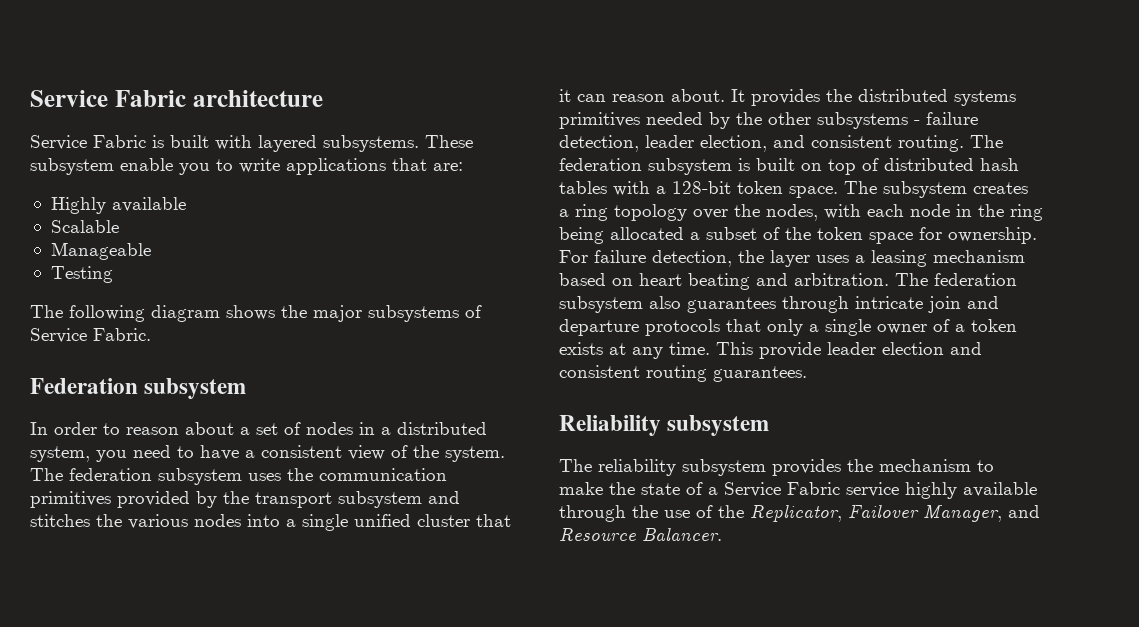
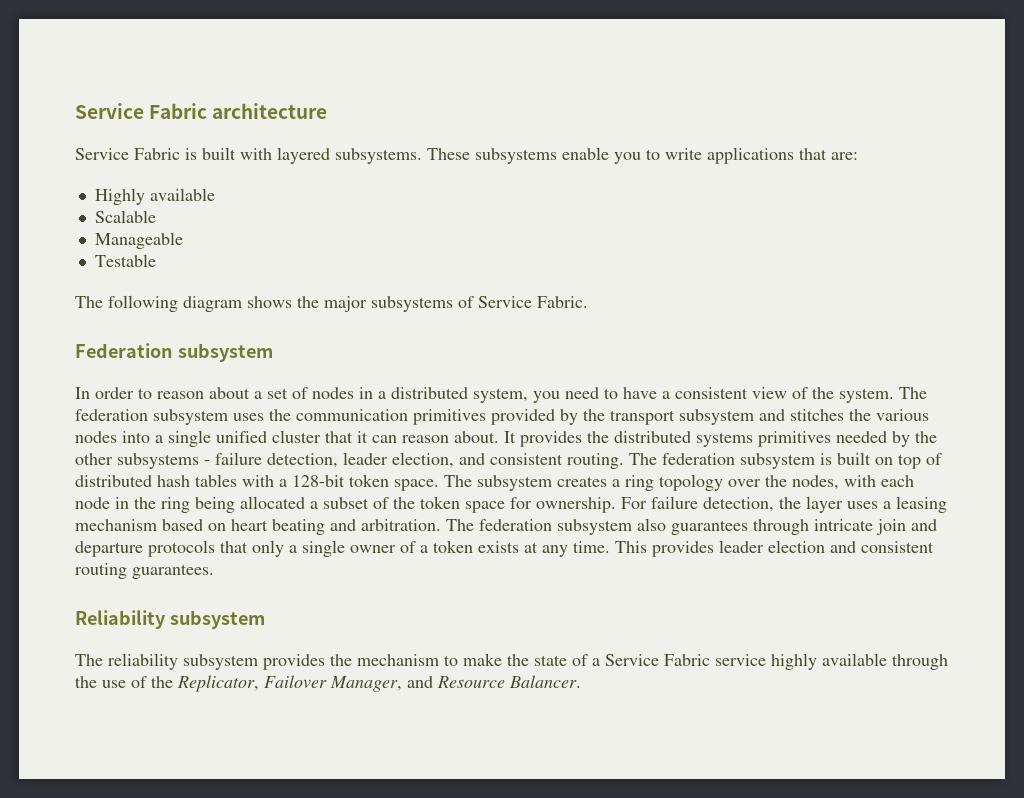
- These subsystem enable you to write applications that are:
+ These subsystems enable you to write applications that are:
- Testing
+ Testable
- This provide leader election and consistent routing guarantees.
+ This provides leader election and consistent routing guarantees.

